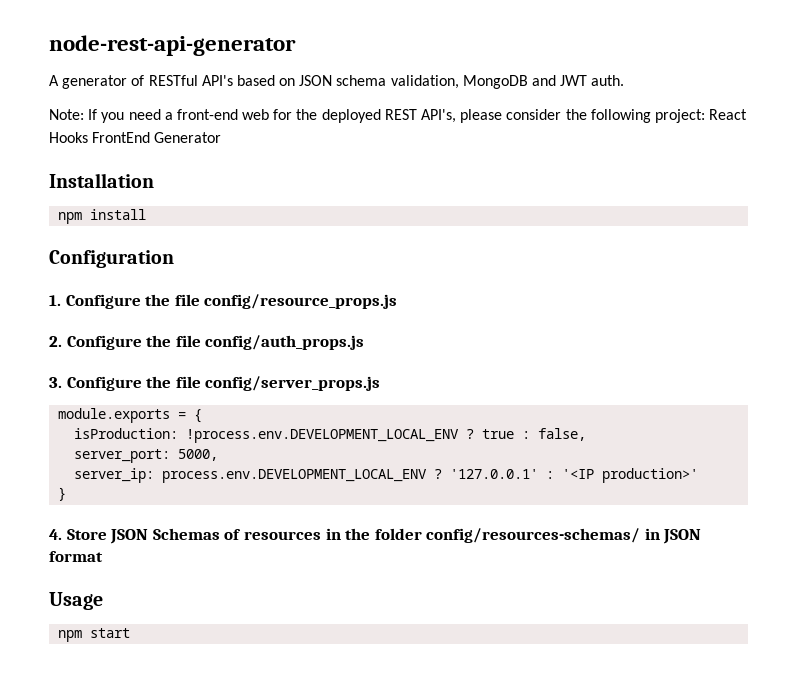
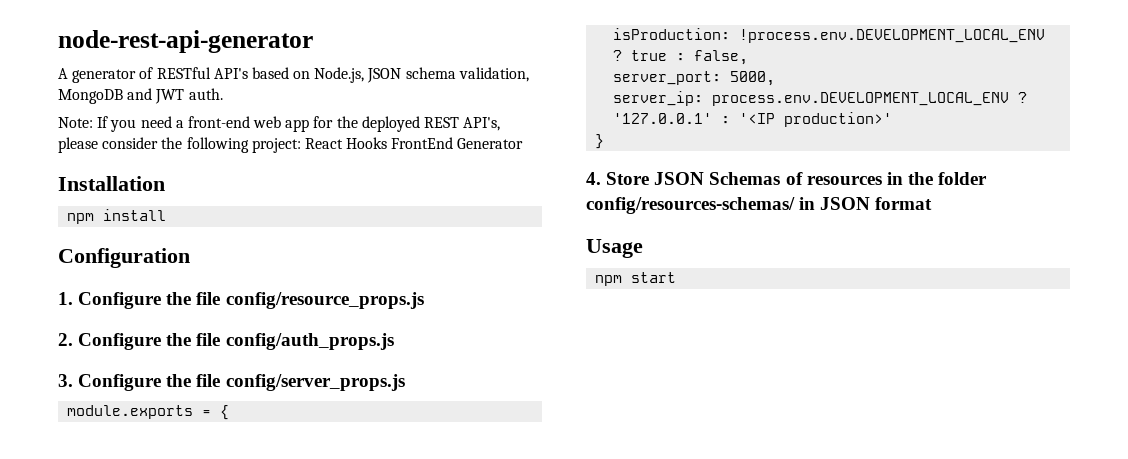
- A generator of RESTful API's based on JSON schema validation, MongoDB and JWT auth.
+ A generator of RESTful API's based on Node.js, JSON schema validation, MongoDB and JWT auth.
- Note: If you need a front-end web for the deployed REST API's, please consider the following project: React Hooks FrontEnd Generator
+ Note: If you need a front-end web app for the deployed REST API's, please consider the following project: React Hooks FrontEnd Generator

